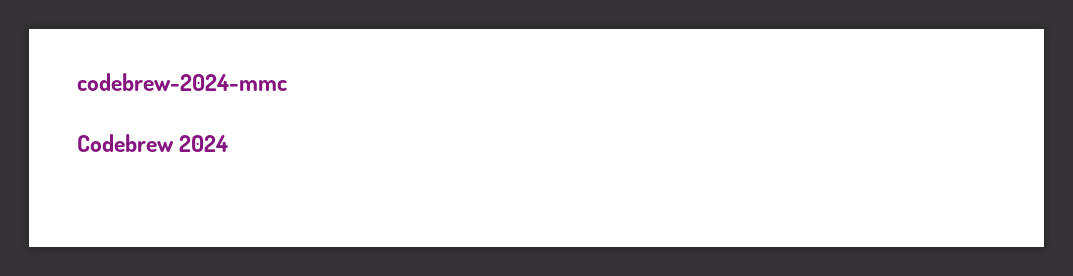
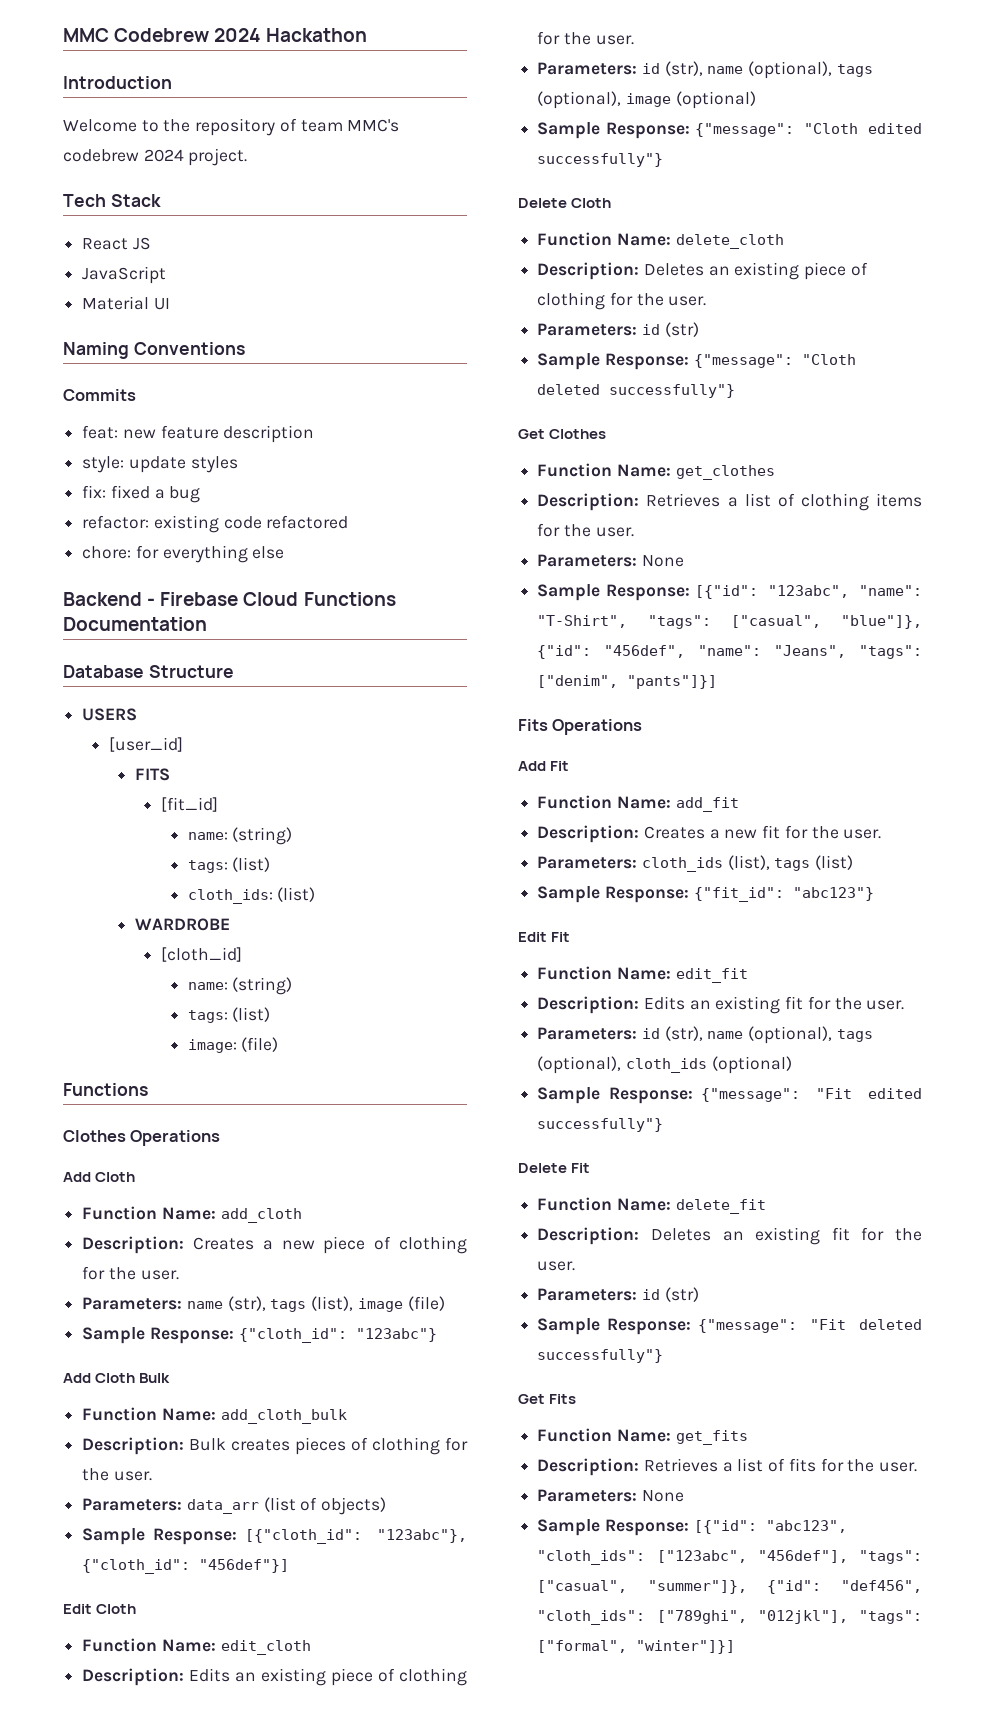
- codebrew-2024-mmc
- Codebrew 2024
+ MMC Codebrew 2024 Hackathon
+ Introduction
+ Welcome to the repository of team MMC's codebrew 2024 project.
+ Tech Stack
+ React JS
+ JavaScript
+ Material UI
+ Naming Conventions
+ Commits
+ feat: new feature description
+ style: update styles
+ fix: fixed a bug
+ refactor: existing code refactored
+ chore: for everything else
+ Backend - Firebase Cloud Functions Documentation
+ Database Structure
+ USERS
+ [user_id]
+ FITS
+ [fit_id]
+ name: (string)
+ tags: (list)
+ cloth_ids: (list)
+ WARDROBE
+ [cloth_id]
+ name: (string)
+ tags: (list)
+ image: (file)
+ Functions
+ Clothes Operations
+ Add Cloth
+ Function Name: add_cloth
+ Description: Creates a new piece of clothing for the user.
+ Parameters: name (str), tags (list), image (file)
+ Sample Response: {"cloth_id": "123abc"}
+ Add Cloth Bulk
+ Function Name: add_cloth_bulk
+ Description: Bulk creates pieces of clothing for the user.
+ Parameters: data_arr (list of objects)
+ Sample Response: [{"cloth_id": "123abc"}, {"cloth_id": "456def"}]
+ Edit Cloth
+ Function Name: edit_cloth
+ Description: Edits an existing piece of clothing for the user.
+ Parameters: id (str), name (optional), tags (optional), image (optional)
+ Sample Response: {"message": "Cloth edited successfully"}
+ Delete Cloth
+ Function Name: delete_cloth
+ Description: Deletes an existing piece of clothing for the user.
+ Parameters: id (str)
+ Sample Response: {"message": "Cloth deleted successfully"}
+ Get Clothes
+ Function Name: get_clothes
+ Description: Retrieves a list of clothing items for the user.
+ Parameters: None
+ Sample Response: [{"id": "123abc", "name": "T-Shirt", "tags": ["casual", "blue"]}, {"id": "456def", "name": "Jeans", "tags": ["denim", "pants"]}]
+ Fits Operations
+ Add Fit
+ Function Name: add_fit
+ Description: Creates a new fit for the user.
+ Parameters: cloth_ids (list), tags (list)
+ Sample Response: {"fit_id": "abc123"}
+ Edit Fit
+ Function Name: edit_fit
+ Description: Edits an existing fit for the user.
+ Parameters: id (str), name (optional), tags (optional), cloth_ids (optional)
+ Sample Response: {"message": "Fit edited successfully"}
+ Delete Fit
+ Function Name: delete_fit
+ Description: Deletes an existing fit for the user.
+ Parameters: id (str)
+ Sample Response: {"message": "Fit deleted successfully"}
+ Get Fits
+ Function Name: get_fits
+ Description: Retrieves a list of fits for the user.
+ Parameters: None
+ Sample Response: [{"id": "abc123", "cloth_ids": ["123abc", "456def"], "tags": ["casual", "summer"]}, {"id": "def456", "cloth_ids": ["789ghi", "012jkl"], "tags": ["formal", "winter"]}]

